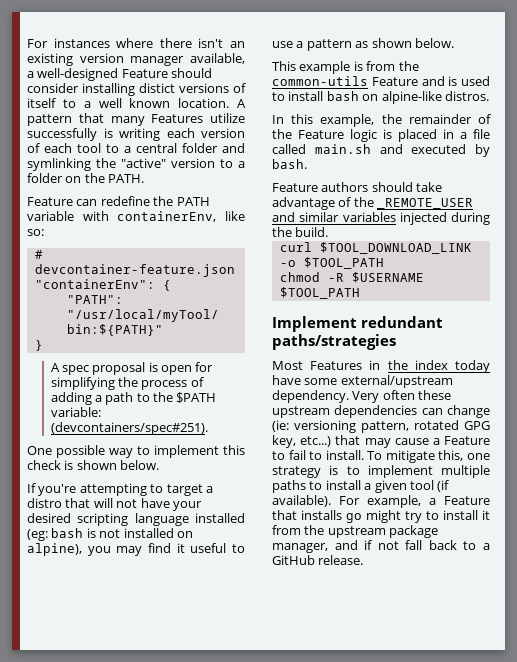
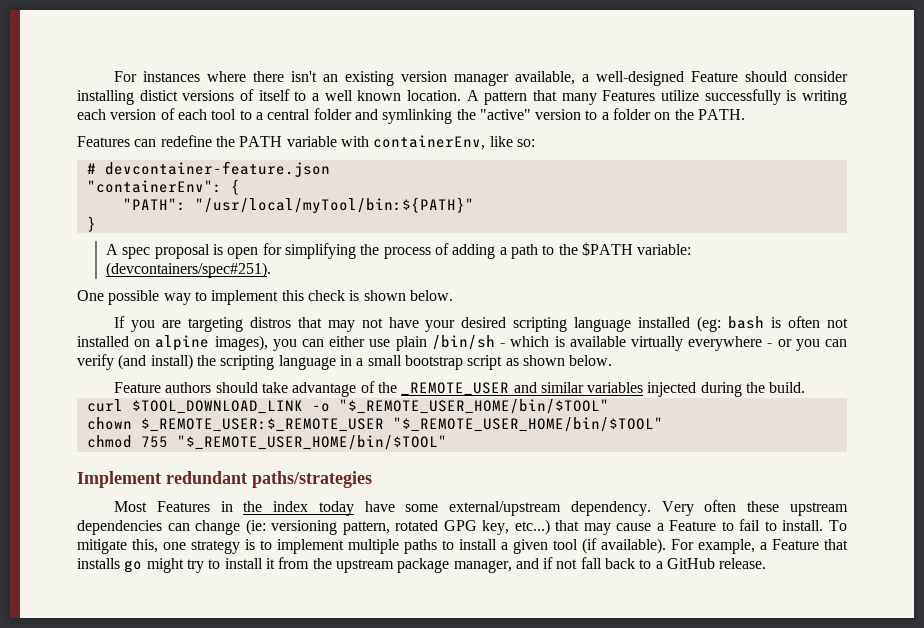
- Feature can redefine the PATH variable with containerEnv, like so:
+ Features can redefine the PATH variable with containerEnv, like so:
- If you're attempting to target a distro that will not have your desired scripting language installed (eg: bash is not installed on alpine), you may find it useful to use a pattern as shown below.
- This example is from the common-utils Feature and is used to install bash on alpine-like distros.
- In this example, the remainder of the Feature logic is placed in a file called main.sh and executed by bash.
+ If you are targeting distros that may not have your desired scripting language installed (eg: bash is often not installed on alpine images), you can either use plain /bin/sh - which is available virtually everywhere - or you can verify (and install) the scripting language in a small bootstrap script as shown below.
- curl $TOOL_DOWNLOAD_LINK -o $TOOL_PATH
- chmod -R $USERNAME $TOOL_PATH
+ curl $TOOL_DOWNLOAD_LINK -o "$_REMOTE_USER_HOME/bin/$TOOL"
+ chown $_REMOTE_USER:$_REMOTE_USER "$_REMOTE_USER_HOME/bin/$TOOL"
+ chmod 755 "$_REMOTE_USER_HOME/bin/$TOOL"

